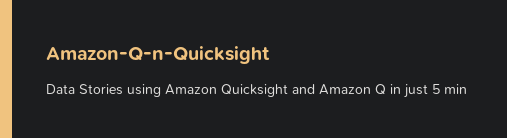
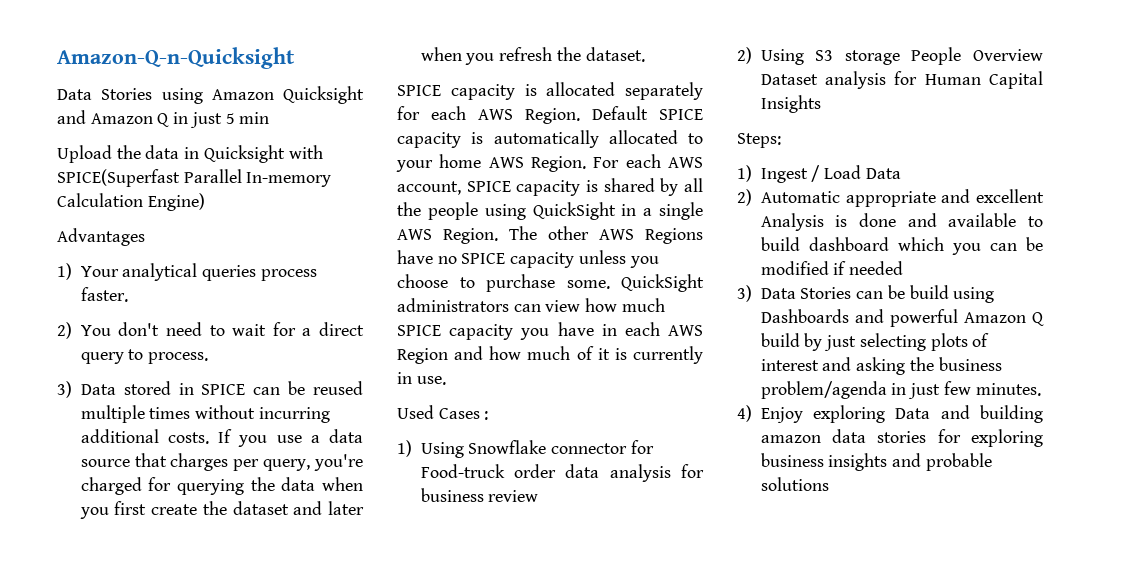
+ Upload the data in Quicksight with SPICE(Superfast Parallel In-memory Calculation Engine)
+ Advantages
+ 1) Your analytical queries process faster.
+ 2) You don't need to wait for a direct query to process.
+ 3) Data stored in SPICE can be reused multiple times without incurring additional costs. If you use a data source that charges per query, you're charged for querying the data when you first create the dataset and later when you refresh the dataset.
+ SPICE capacity is allocated separately for each AWS Region. Default SPICE capacity is automatically allocated to your home AWS Region. For each AWS account, SPICE capacity is shared by all the people using QuickSight in a single AWS Region. The other AWS Regions have no SPICE capacity unless you choose to purchase some. QuickSight administrators can view how much SPICE capacity you have in each AWS Region and how much of it is currently in use.
+ Used Cases :
+ 1) Using Snowflake connector for Food-truck order data analysis for business review
+ 2) Using S3 storage People Overview Dataset analysis for Human Capital Insights
+ Steps:
+ 1) Ingest / Load Data
+ 2) Automatic appropriate and excellent Analysis is done and available to build dashboard which you can be modified if needed
+ 3) Data Stories can be build using Dashboards and powerful Amazon Q build by just selecting plots of interest and asking the business problem/agenda in just few minutes.
+ 4) Enjoy exploring Data and building amazon data stories for exploring business insights and probable solutions

